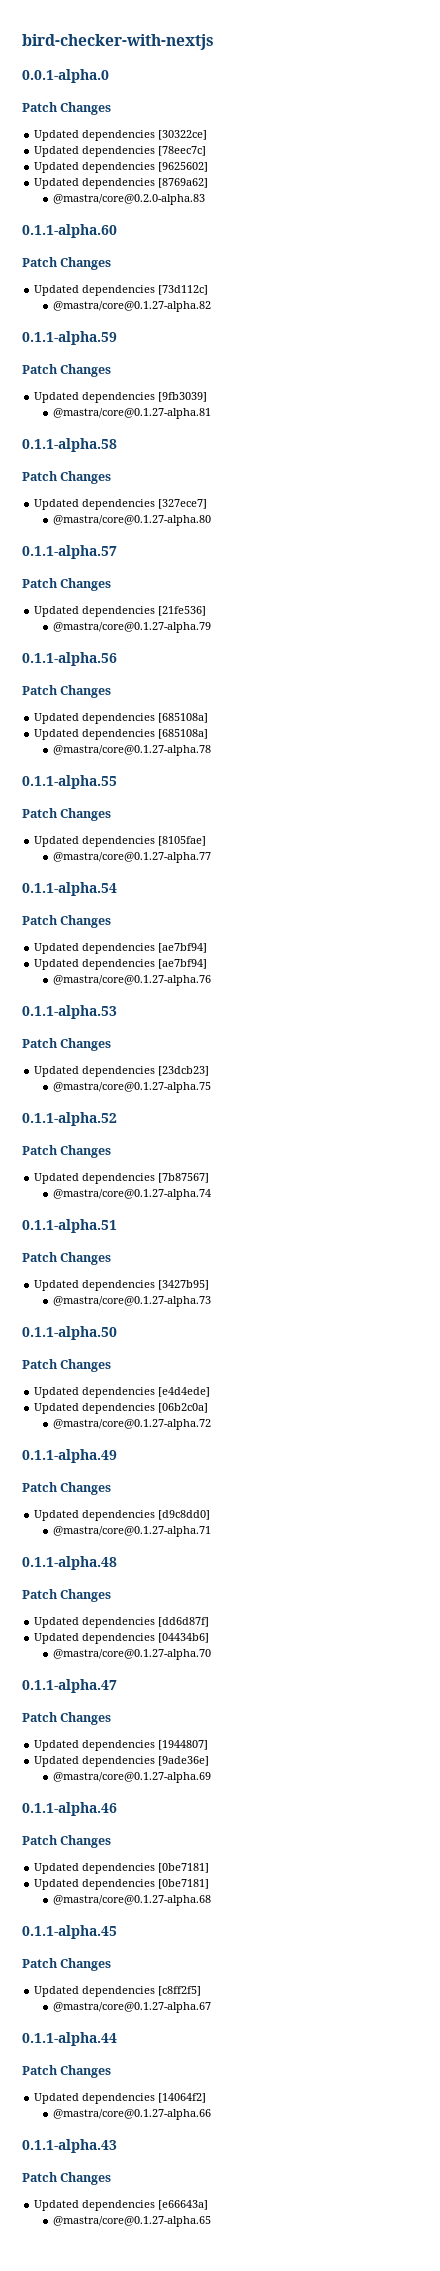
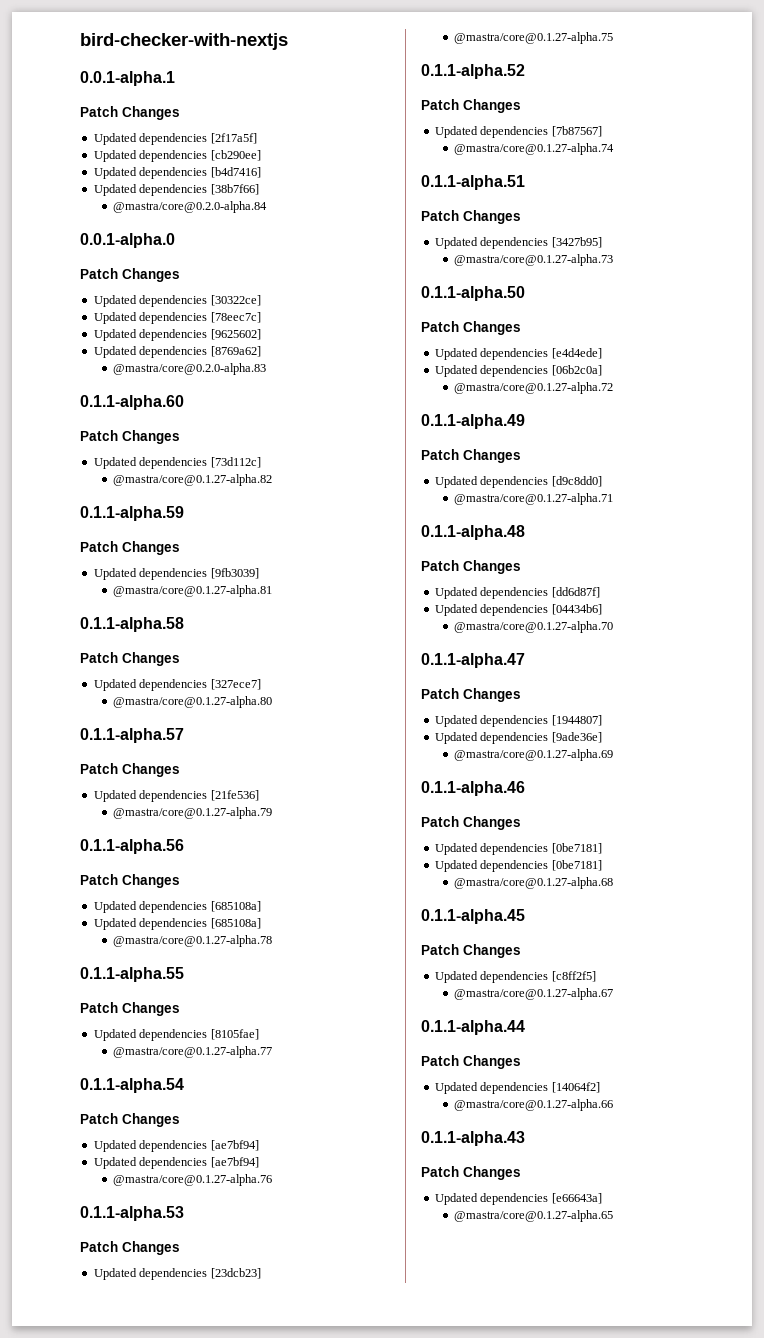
+ 0.0.1-alpha.1
+ Patch Changes
+ Updated dependencies [2f17a5f]
+ Updated dependencies [cb290ee]
+ Updated dependencies [b4d7416]
+ Updated dependencies [38b7f66]
+ @mastra/core@0.2.0-alpha.84

